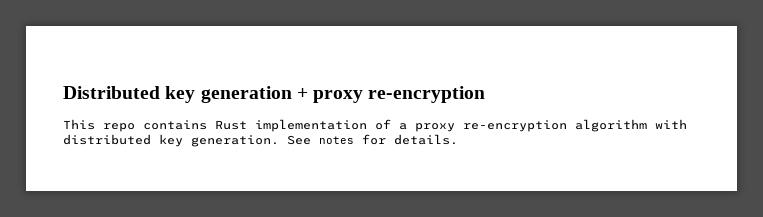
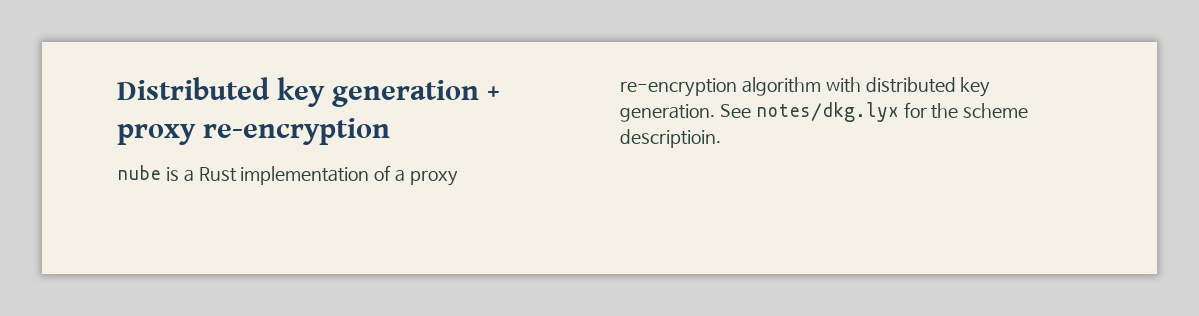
- This repo contains Rust implementation of a proxy re-encryption algorithm with distributed key generation.
+ nube is a Rust implementation of a proxy re-encryption algorithm with distributed key generation.
- See notes for details.
+ See notes/dkg.lyx for the scheme descriptioin.

